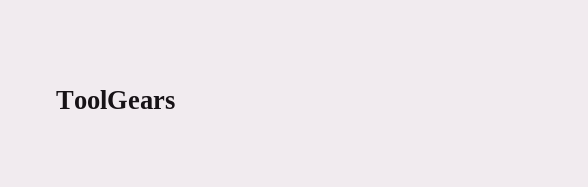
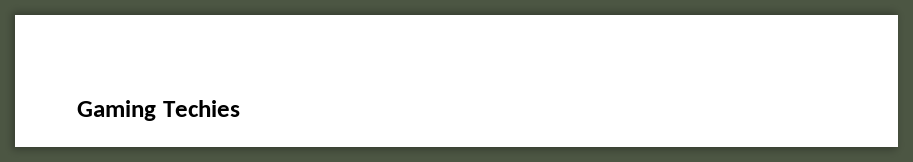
- ToolGears
+ Gaming Techies

